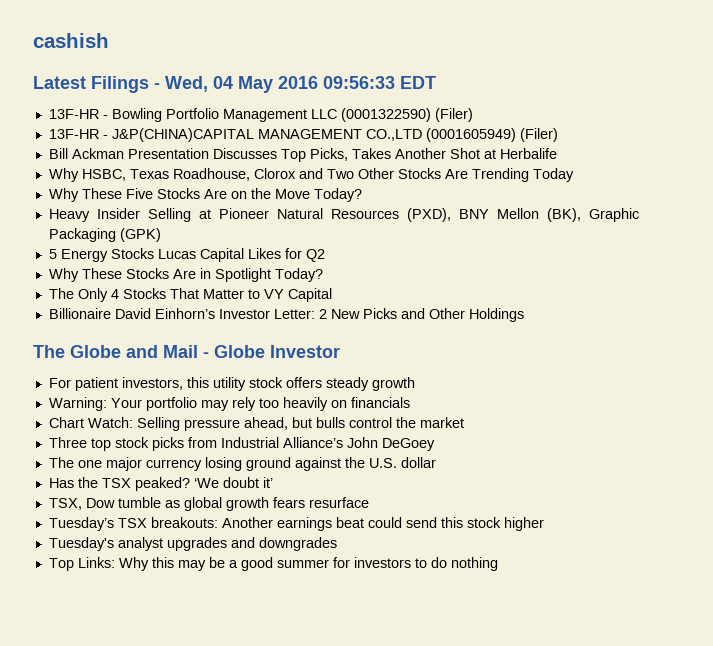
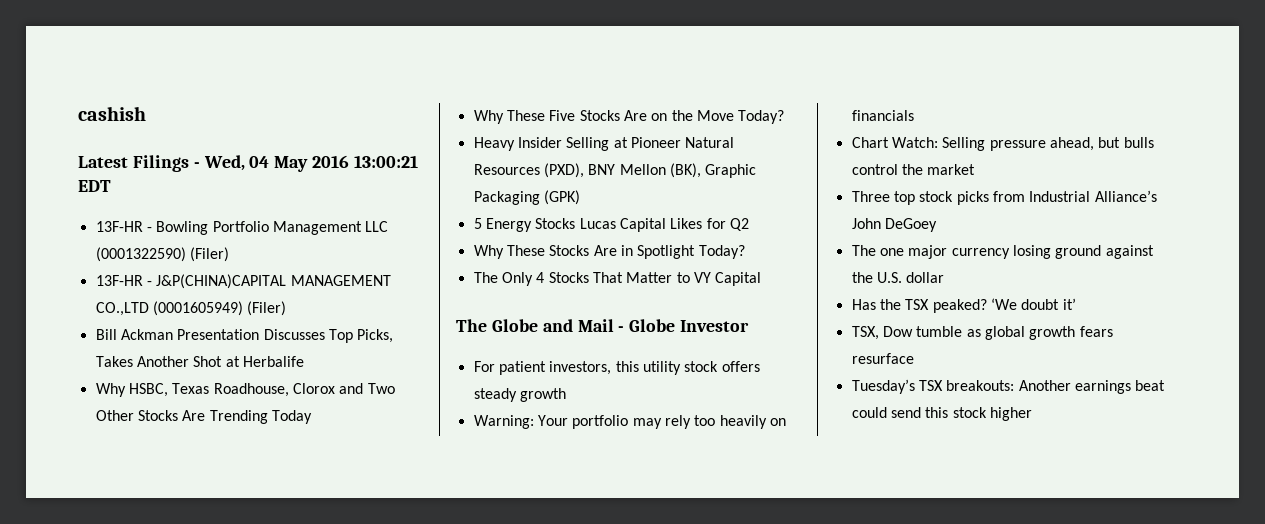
- Latest Filings - Wed, 04 May 2016 09:56:33 EDT
+ Latest Filings - Wed, 04 May 2016 13:00:21 EDT
- Billionaire David Einhorn’s Investor Letter: 2 New Picks and Other Holdings
- Tuesday's analyst upgrades and downgrades
- Top Links: Why this may be a good summer for investors to do nothing

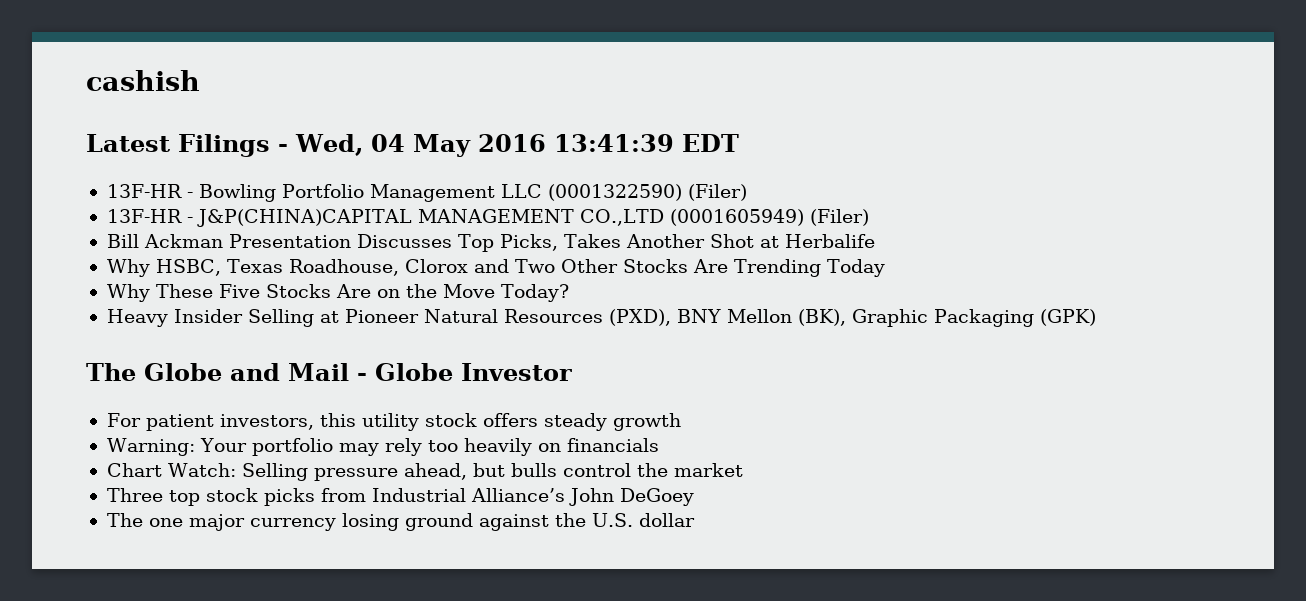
- Latest Filings - Wed, 04 May 2016 13:00:21 EDT
+ Latest Filings - Wed, 04 May 2016 13:41:39 EDT
- 5 Energy Stocks Lucas Capital Likes for Q2
- Why These Stocks Are in Spotlight Today?
- The Only 4 Stocks That Matter to VY Capital
- Has the TSX peaked? ‘We doubt it’
- TSX, Dow tumble as global growth fears resurface
- Tuesday’s TSX breakouts: Another earnings beat could send this stock higher

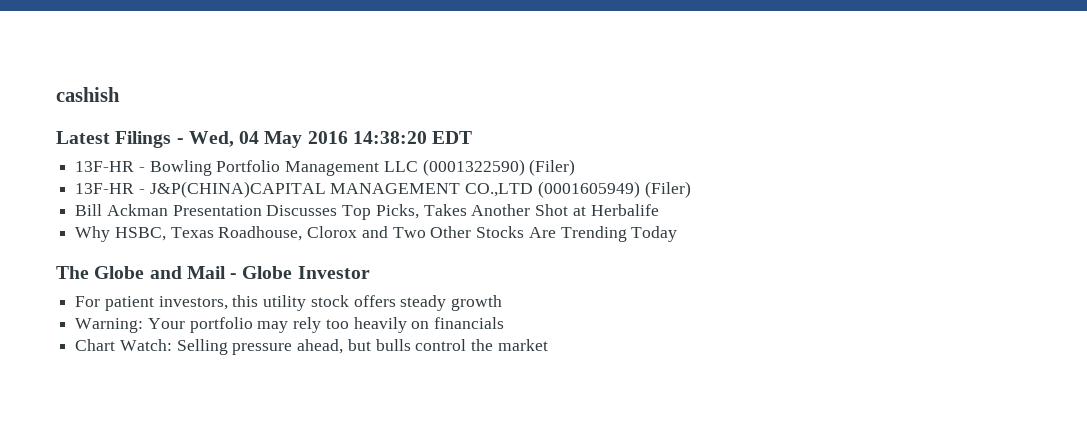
- Latest Filings - Wed, 04 May 2016 13:41:39 EDT
+ Latest Filings - Wed, 04 May 2016 14:38:20 EDT
- Why These Five Stocks Are on the Move Today?
- Heavy Insider Selling at Pioneer Natural Resources (PXD), BNY Mellon (BK), Graphic Packaging (GPK)
- Three top stock picks from Industrial Alliance’s John DeGoey
- The one major currency losing ground against the U.S. dollar

